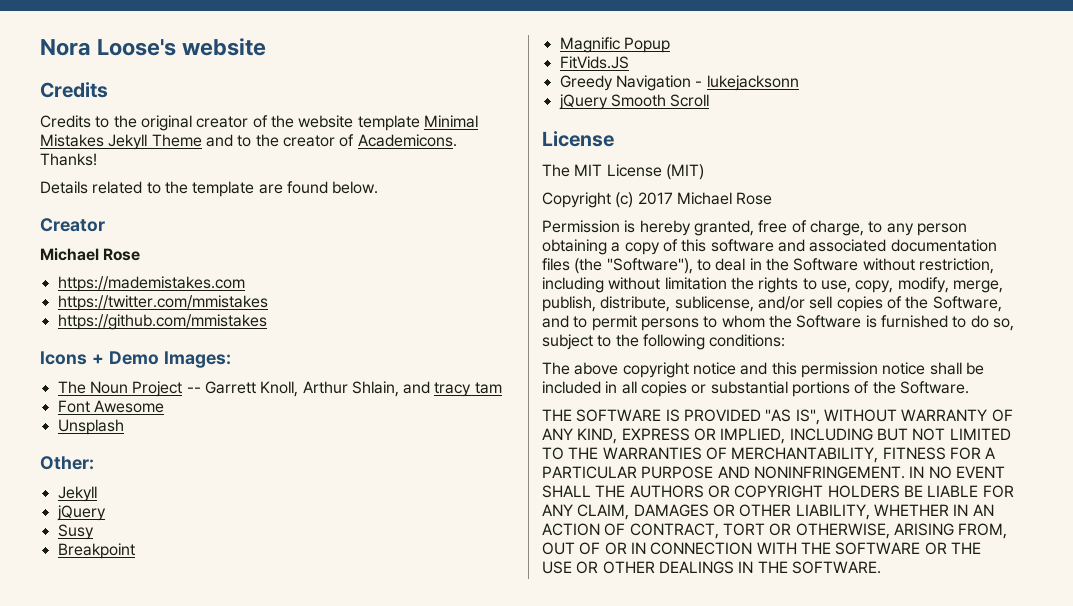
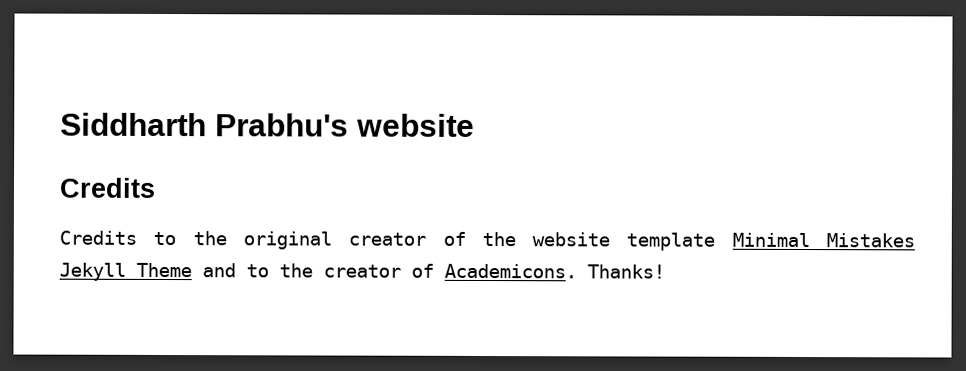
- Nora Loose's website
+ Siddharth Prabhu's website
- Details related to the template are found below.
- Creator
- Michael Rose
- https://mademistakes.com
- https://twitter.com/mmistakes
- https://github.com/mmistakes
- Icons + Demo Images:
- The Noun Project -- Garrett Knoll, Arthur Shlain, and tracy tam
- Font Awesome
- Unsplash
- Other:
- Jekyll
- jQuery
- Susy
- Breakpoint
- Magnific Popup
- FitVids.JS
- Greedy Navigation - lukejacksonn
- jQuery Smooth Scroll
- License
- The MIT License (MIT)
- Copyright (c) 2017 Michael Rose
- Permission is hereby granted, free of charge, to any person obtaining a copy of this software and associated documentation files (the "Software"), to deal in the Software without restriction, including without limitation the rights to use, copy, modify, merge, publish, distribute, sublicense, and/or sell copies of the Software, and to permit persons to whom the Software is furnished to do so, subject to the following conditions:
- The above copyright notice and this permission notice shall be included in all copies or substantial portions of the Software.
- THE SOFTWARE IS PROVIDED "AS IS", WITHOUT WARRANTY OF ANY KIND, EXPRESS OR IMPLIED, INCLUDING BUT NOT LIMITED TO THE WARRANTIES OF MERCHANTABILITY, FITNESS FOR A PARTICULAR PURPOSE AND NONINFRINGEMENT. IN NO EVENT SHALL THE AUTHORS OR COPYRIGHT HOLDERS BE LIABLE FOR ANY CLAIM, DAMAGES OR OTHER LIABILITY, WHETHER IN AN ACTION OF CONTRACT, TORT OR OTHERWISE, ARISING FROM, OUT OF OR IN CONNECTION WITH THE SOFTWARE OR THE USE OR OTHER DEALINGS IN THE SOFTWARE.

